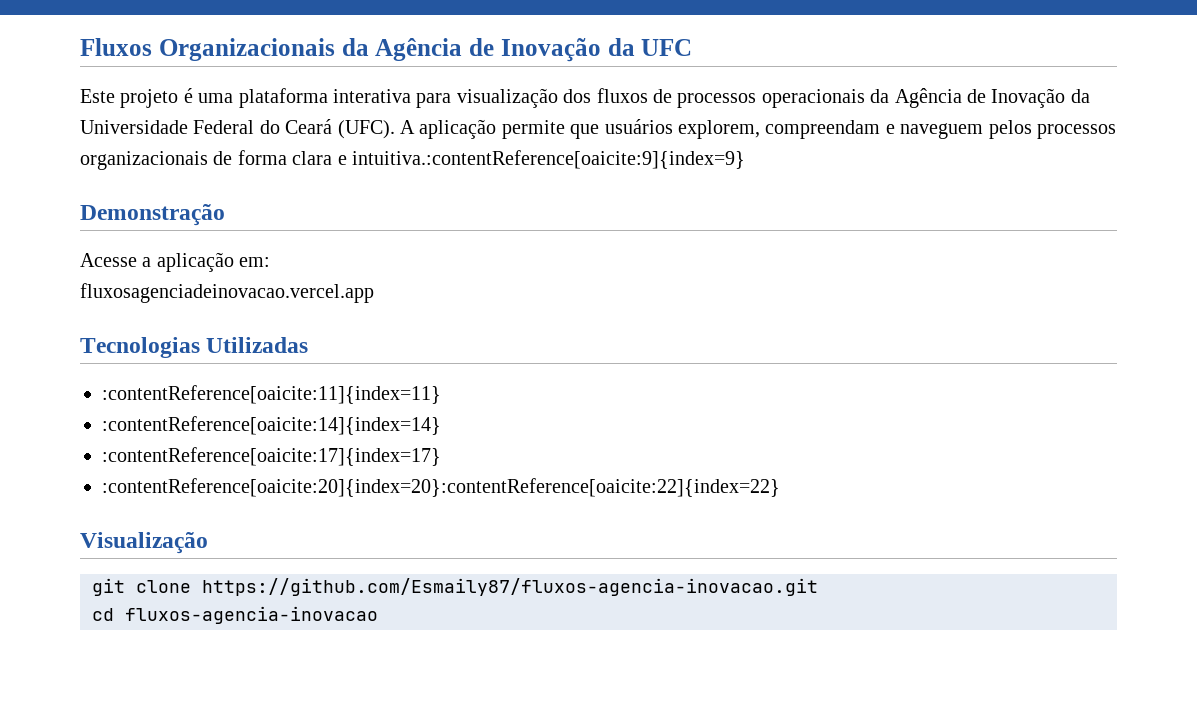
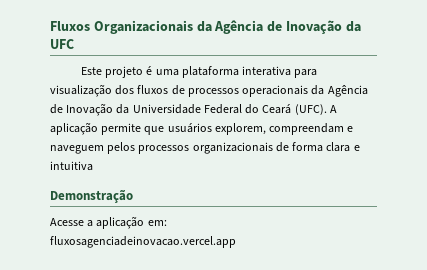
- A aplicação permite que usuários explorem, compreendam e naveguem pelos processos organizacionais de forma clara e intuitiva.:contentReference[oaicite:9]{index=9}
+ A aplicação permite que usuários explorem, compreendam e naveguem pelos processos organizacionais de forma clara e intuitiva
- Tecnologias Utilizadas
- :contentReference[oaicite:11]{index=11}
- :contentReference[oaicite:14]{index=14}
- :contentReference[oaicite:17]{index=17}
- :contentReference[oaicite:20]{index=20}:contentReference[oaicite:22]{index=22}
- Visualização
- git clone https://github.com/Esmaily87/fluxos-agencia-inovacao.git
- cd fluxos-agencia-inovacao

